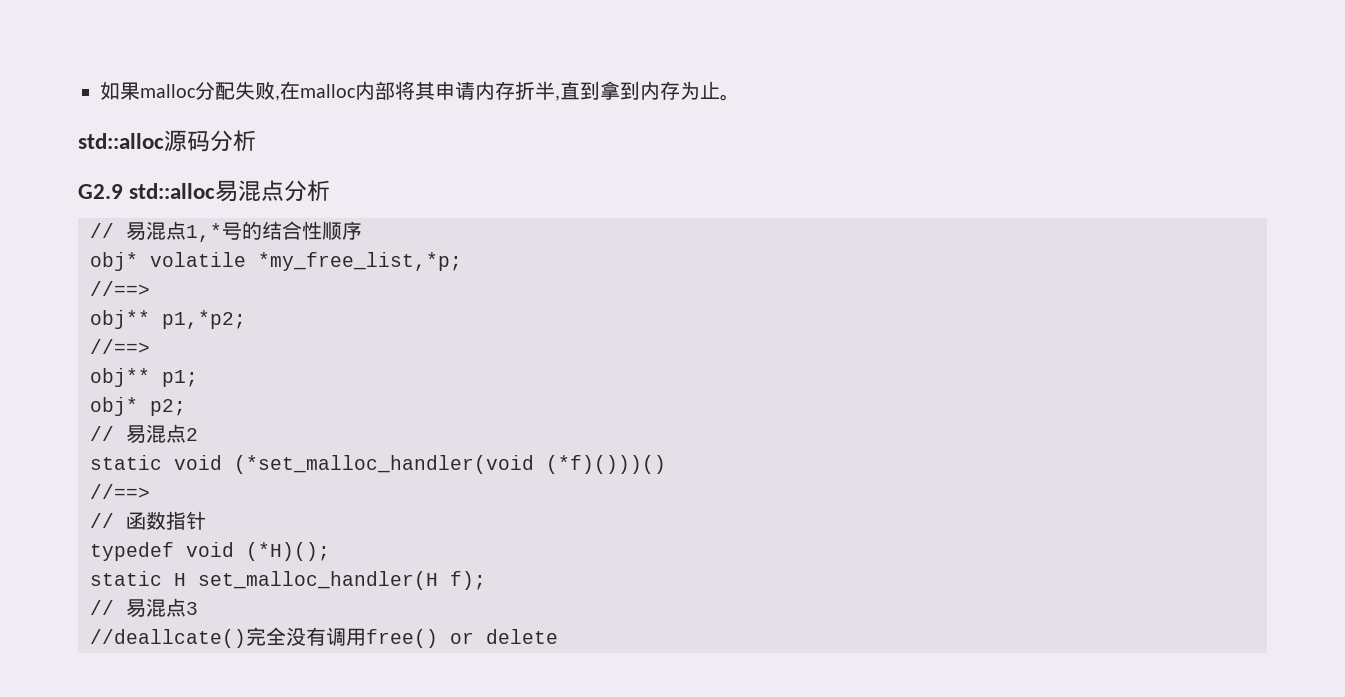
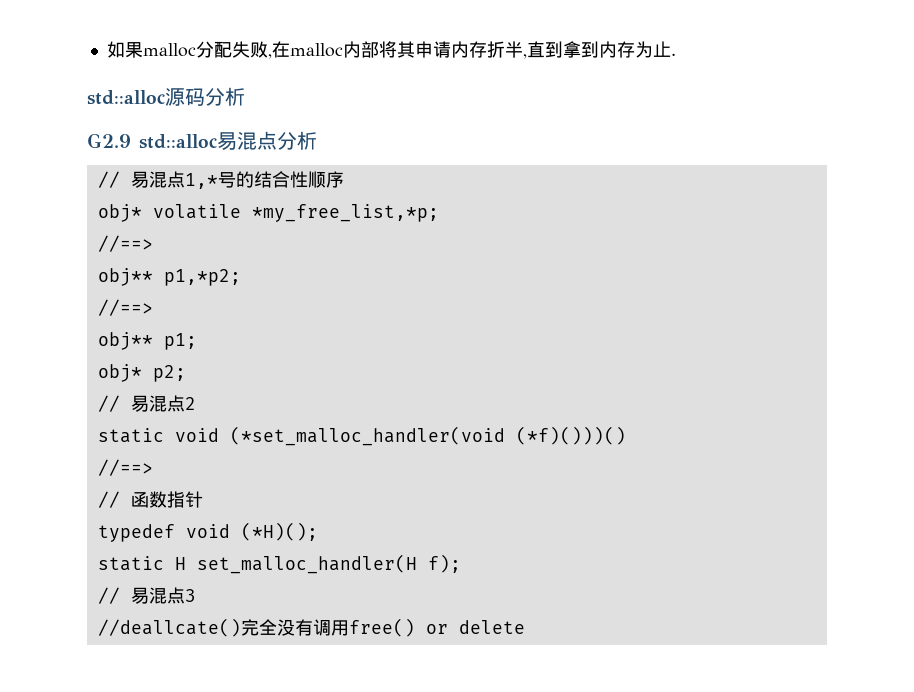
- 如果malloc分配失败,在malloc内部将其申请内存折半,直到拿到内存为止。
+ 如果malloc分配失败,在malloc内部将其申请内存折半,直到拿到内存为止.

